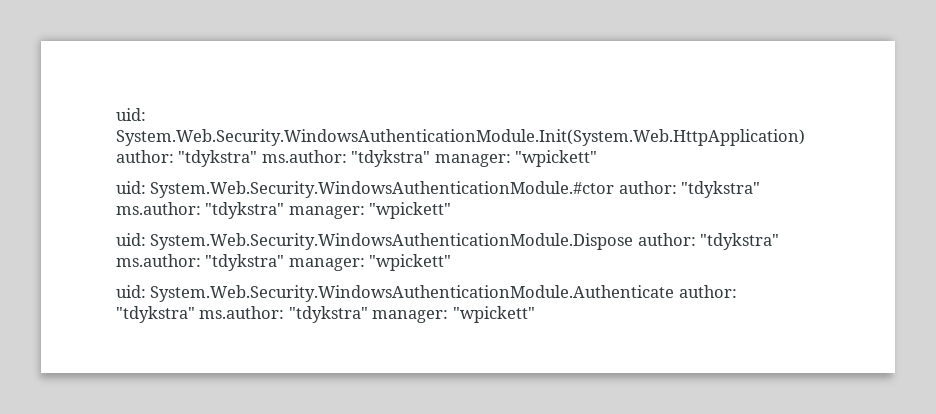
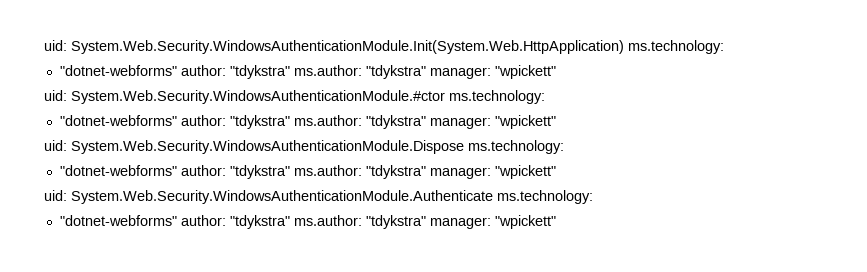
- uid: System.Web.Security.WindowsAuthenticationModule.Init(System.Web.HttpApplication) author: "tdykstra" ms.author: "tdykstra" manager: "wpickett"
+ uid: System.Web.Security.WindowsAuthenticationModule.Init(System.Web.HttpApplication) ms.technology:
+ "dotnet-webforms" author: "tdykstra" ms.author: "tdykstra" manager: "wpickett"
- uid: System.Web.Security.WindowsAuthenticationModule.#ctor author: "tdykstra" ms.author: "tdykstra" manager: "wpickett"
+ uid: System.Web.Security.WindowsAuthenticationModule.#ctor ms.technology:
+ "dotnet-webforms" author: "tdykstra" ms.author: "tdykstra" manager: "wpickett"
- uid: System.Web.Security.WindowsAuthenticationModule.Dispose author: "tdykstra" ms.author: "tdykstra" manager: "wpickett"
+ uid: System.Web.Security.WindowsAuthenticationModule.Dispose ms.technology:
+ "dotnet-webforms" author: "tdykstra" ms.author: "tdykstra" manager: "wpickett"
- uid: System.Web.Security.WindowsAuthenticationModule.Authenticate author: "tdykstra" ms.author: "tdykstra" manager: "wpickett"
+ uid: System.Web.Security.WindowsAuthenticationModule.Authenticate ms.technology:
+ "dotnet-webforms" author: "tdykstra" ms.author: "tdykstra" manager: "wpickett"

